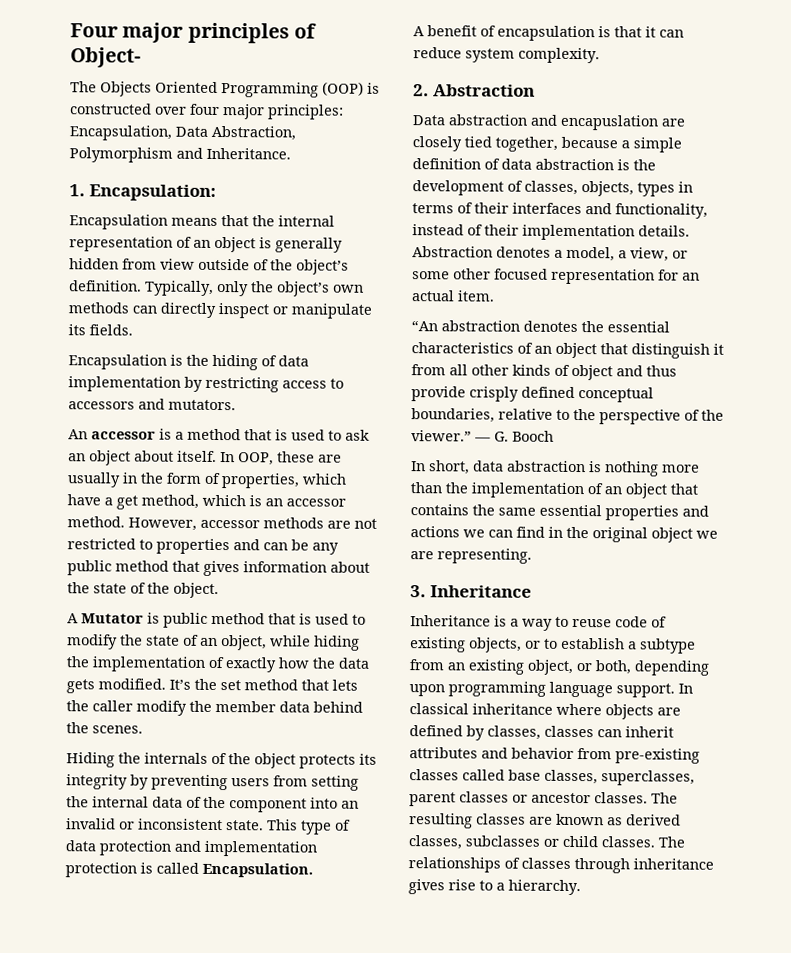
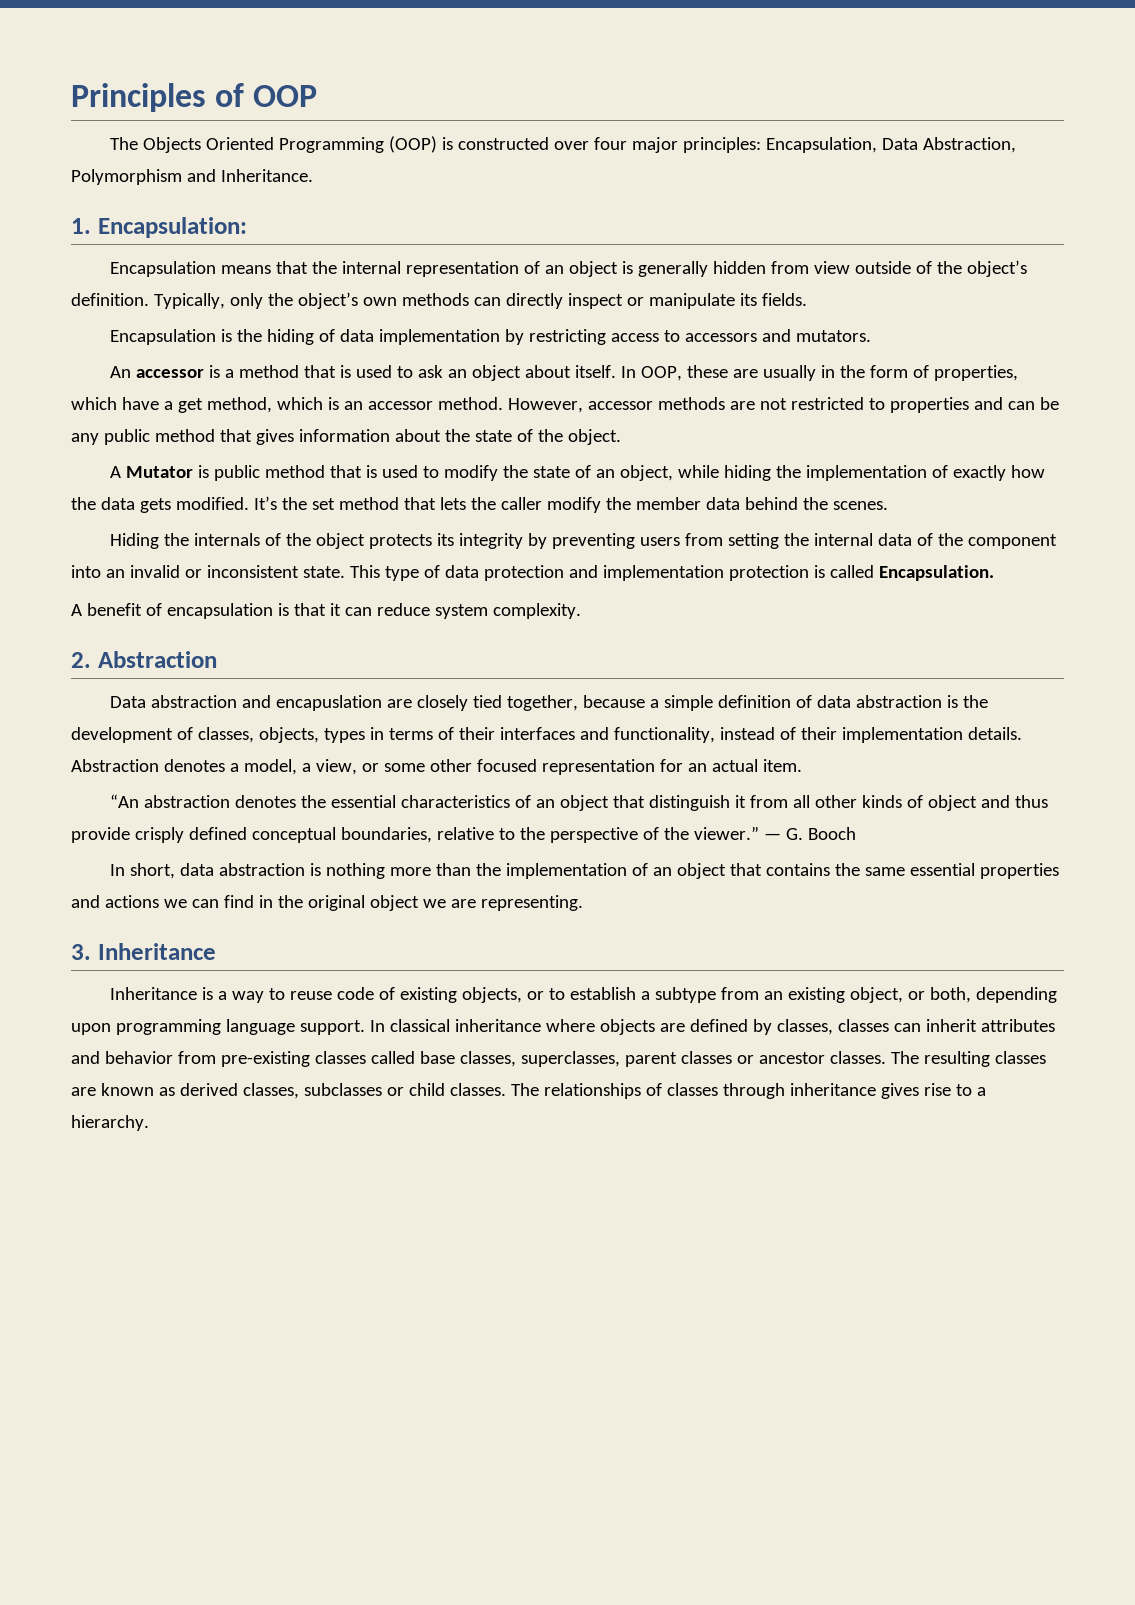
- Four major principles of Object-
+ Principles of OOP

